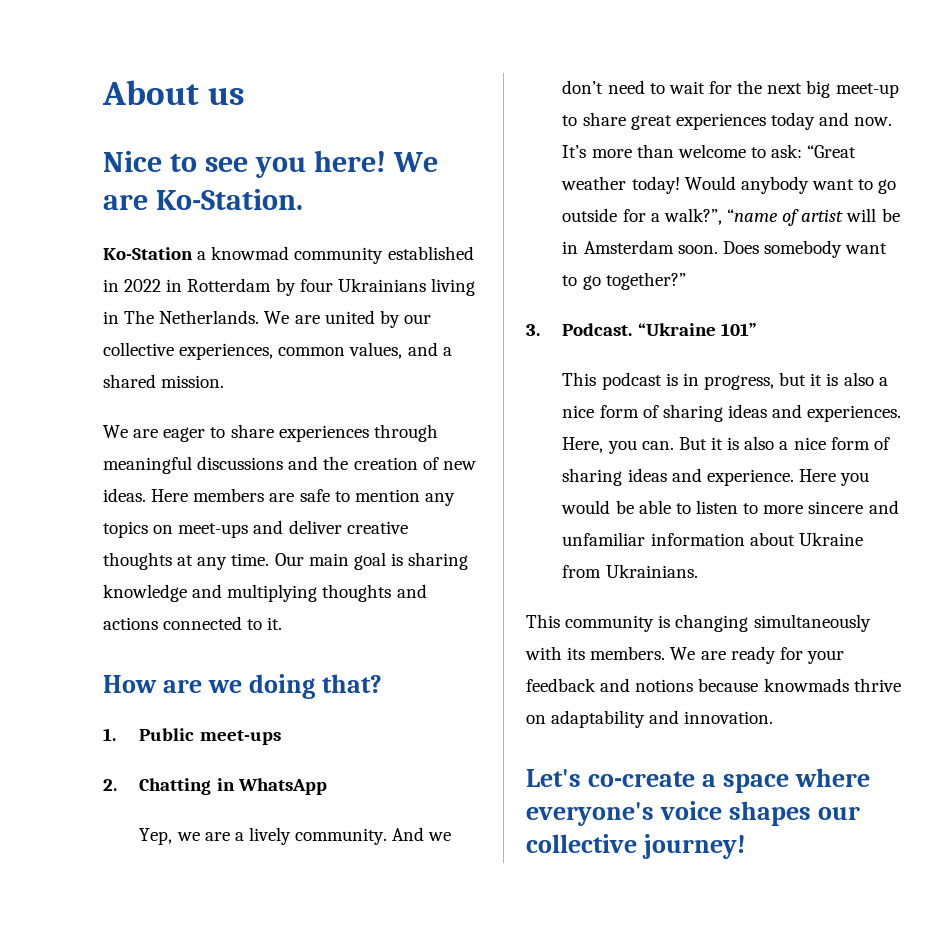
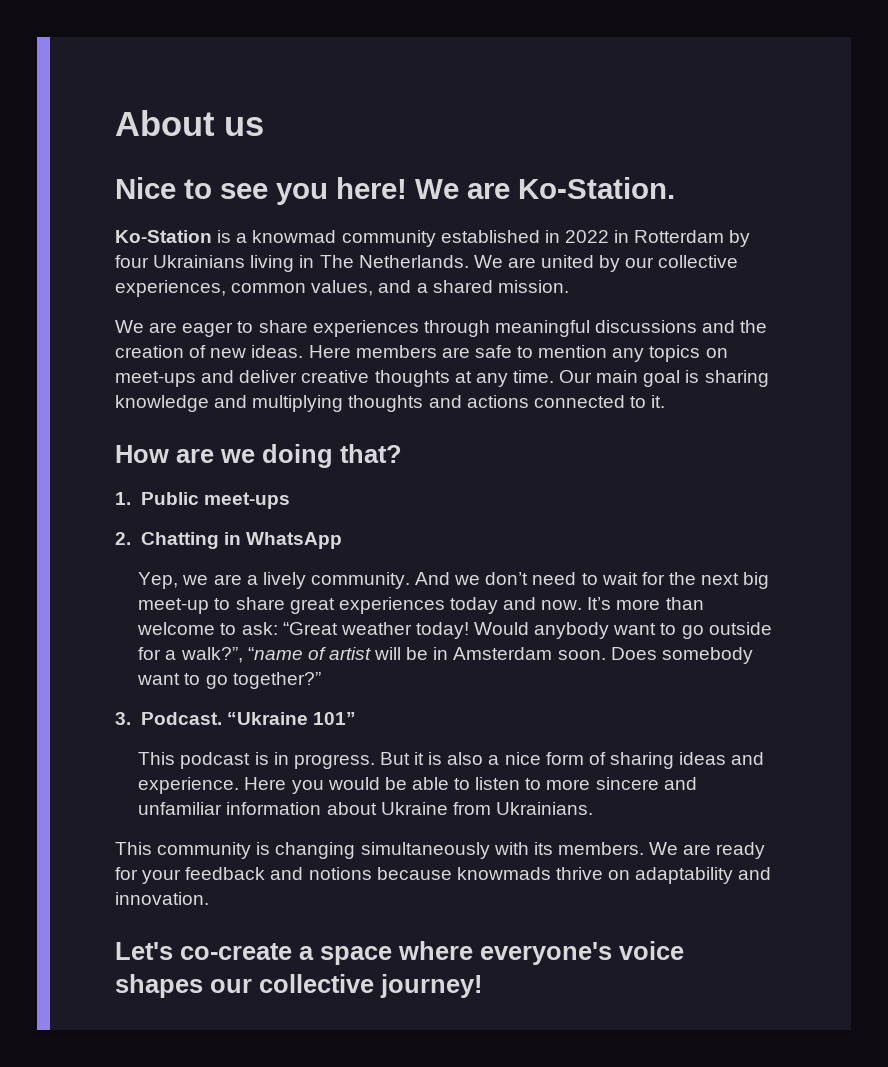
- Ko-Station a knowmad community established in 2022 in Rotterdam by four Ukrainians living in The Netherlands.
+ Ko-Station is a knowmad community established in 2022 in Rotterdam by four Ukrainians living in The Netherlands.
- This podcast is in progress, but it is also a nice form of sharing ideas and experiences. Here, you can.
+ This podcast is in progress.

